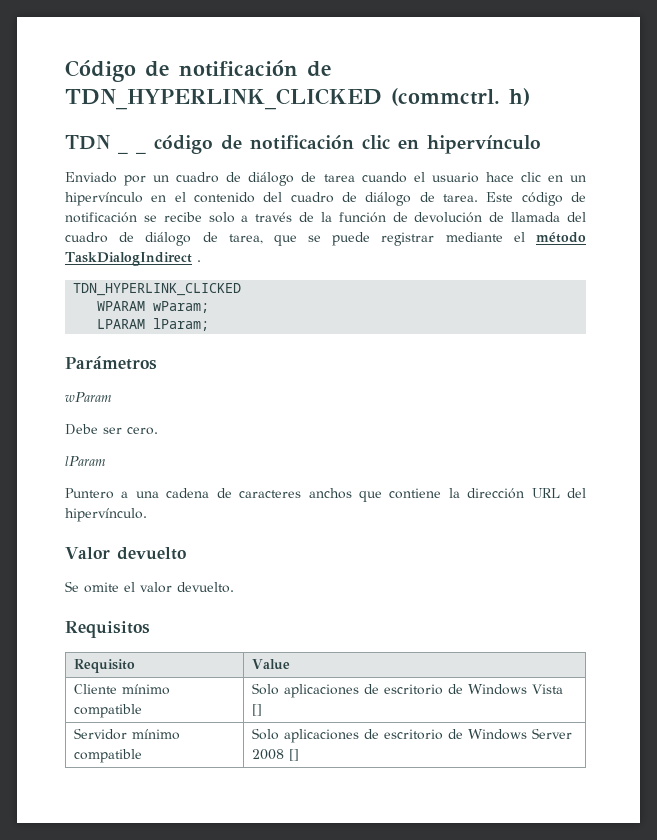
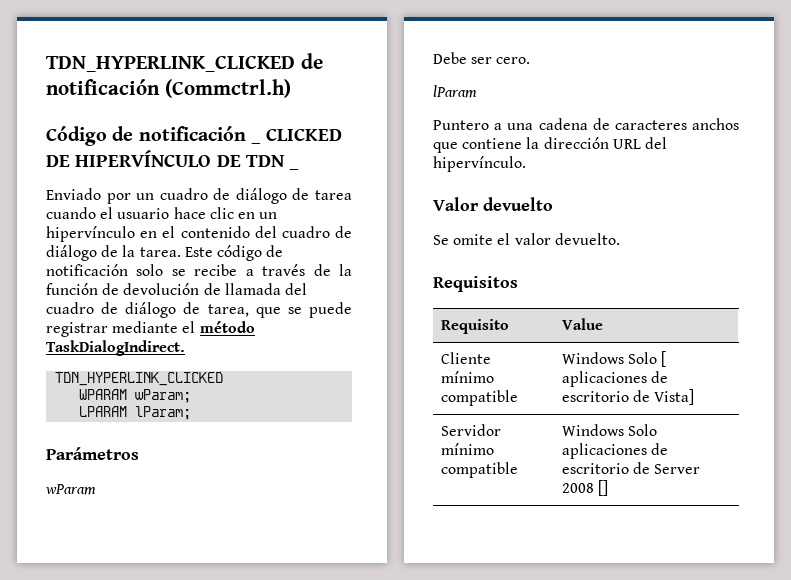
- Código de notificación de TDN_HYPERLINK_CLICKED (commctrl. h)
- TDN _ _ código de notificación clic en hipervínculo
+ TDN_HYPERLINK_CLICKED de notificación (Commctrl.h)
+ Código de notificación _ CLICKED DE HIPERVÍNCULO DE TDN _
- Enviado por un cuadro de diálogo de tarea cuando el usuario hace clic en un hipervínculo en el contenido del cuadro de diálogo de tarea.
+ Enviado por un cuadro de diálogo de tarea cuando el usuario hace clic en un hipervínculo en el contenido del cuadro de diálogo de la tarea.
- Este código de notificación se recibe solo a través de la función de devolución de llamada del cuadro de diálogo de tarea, que se puede registrar mediante el método TaskDialogIndirect .
+ Este código de notificación solo se recibe a través de la función de devolución de llamada del cuadro de diálogo de tarea, que se puede registrar mediante el método TaskDialogIndirect.
- Cliente mínimo compatible | Solo aplicaciones de escritorio de Windows Vista []
- Servidor mínimo compatible | Solo aplicaciones de escritorio de Windows Server 2008 []
+ Cliente mínimo compatible | Windows Solo [ aplicaciones de escritorio de Vista]
+ Servidor mínimo compatible | Windows Solo aplicaciones de escritorio de Server 2008 []

